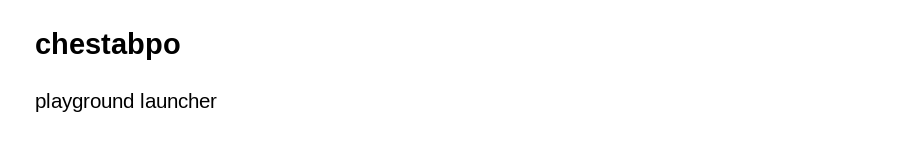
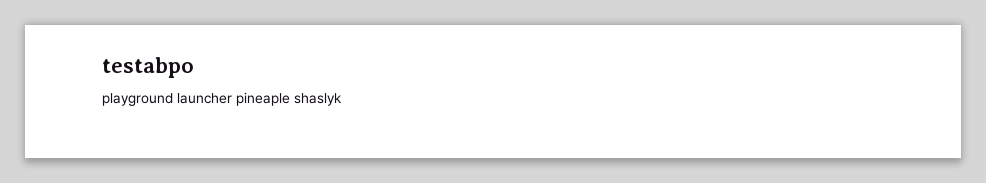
- chestabpo
+ testabpo
- playground launcher
+ playground launcher pineaple shaslyk

